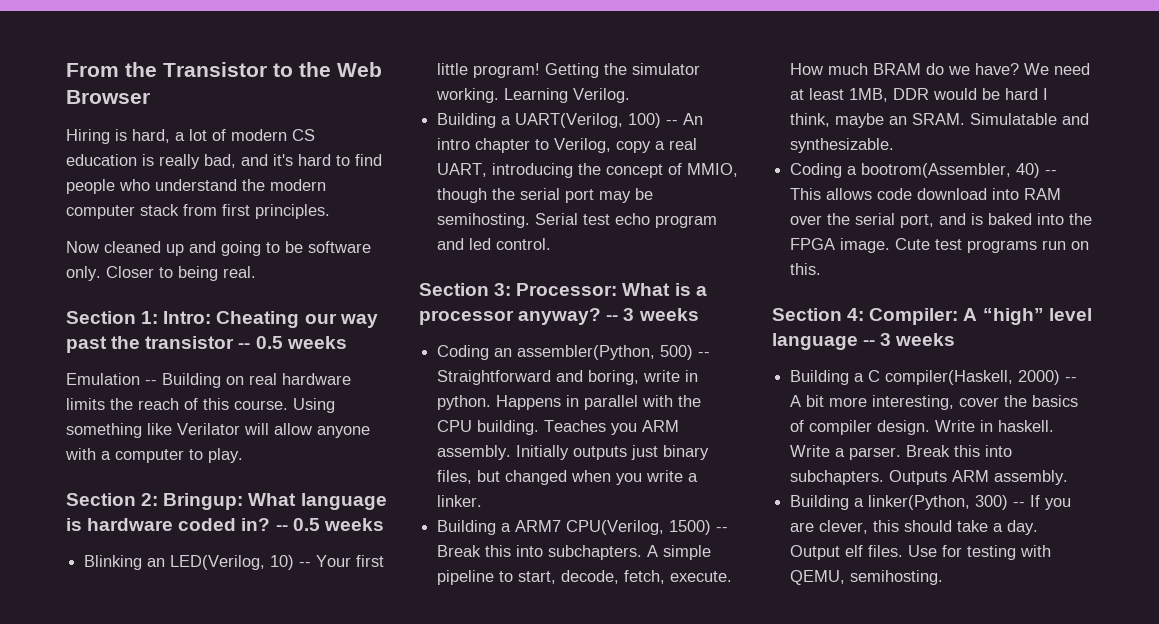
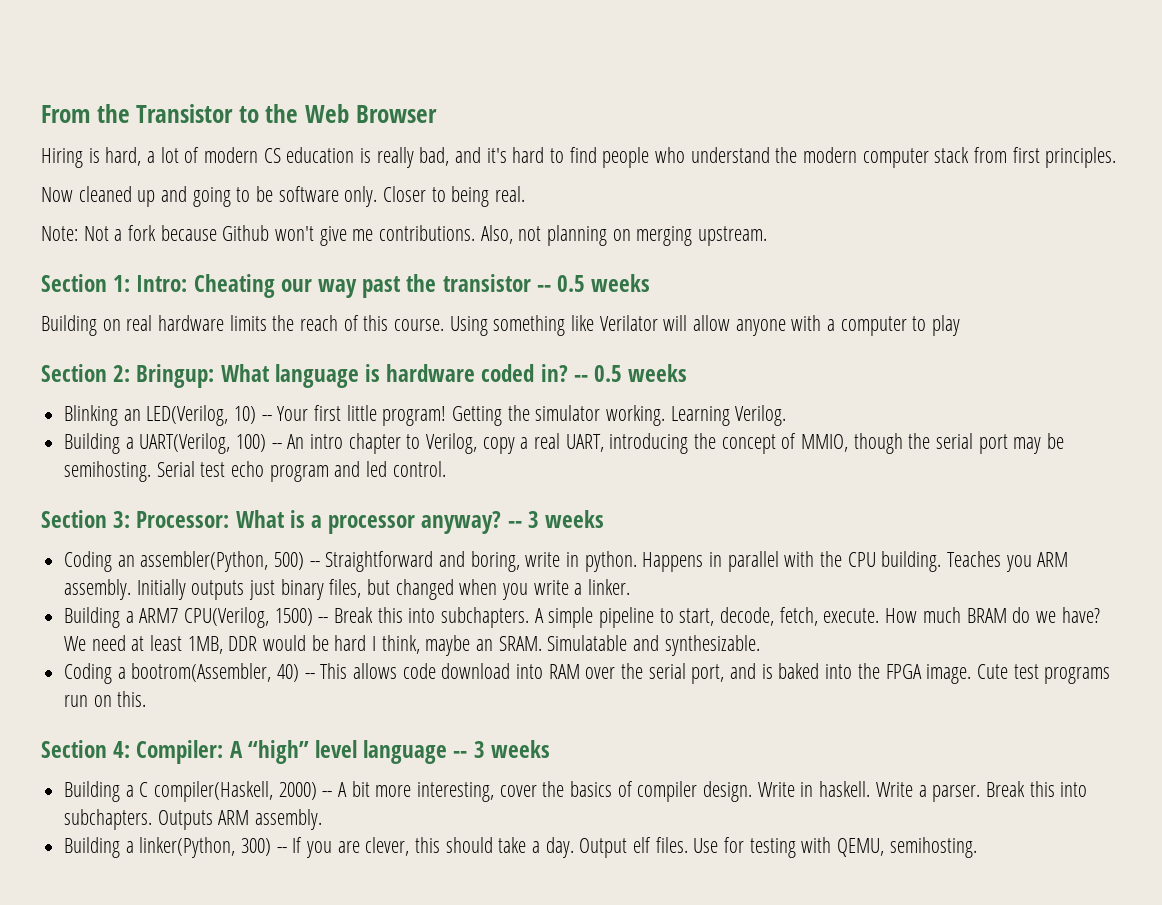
+ Note: Not a fork because Github won't give me contributions. Also, not planning on merging upstream.
- Emulation -- Building on real hardware limits the reach of this course.
+ Building on real hardware limits the reach of this course.
- Using something like Verilator will allow anyone with a computer to play.
+ Using something like Verilator will allow anyone with a computer to play

